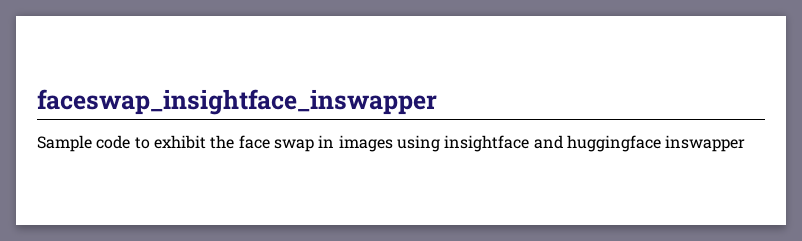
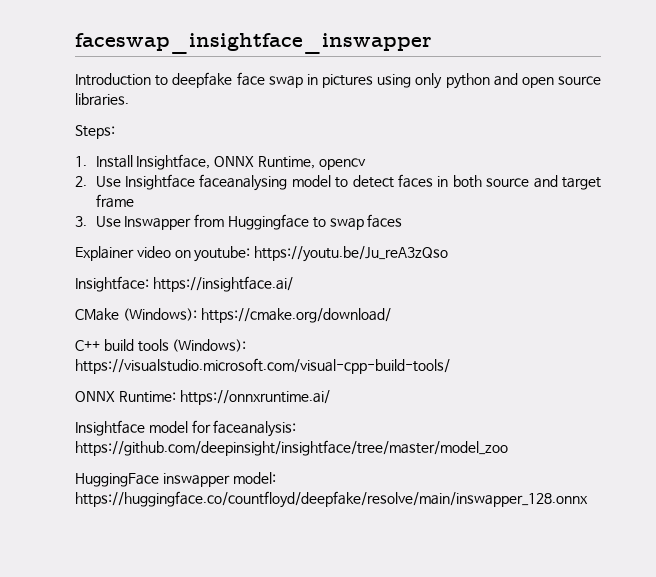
- Sample code to exhibit the face swap in images using insightface and huggingface inswapper
+ Introduction to deepfake face swap in pictures using only python and open source libraries.
+ Steps:
+ 1. Install Insightface, ONNX Runtime, opencv
+ 2. Use Insightface faceanalysing model to detect faces in both source and target frame
+ 3. Use Inswapper from Huggingface to swap faces
+ Explainer video on youtube: https://youtu.be/Ju_reA3zQso
+ Insightface: https://insightface.ai/
+ CMake (Windows): https://cmake.org/download/
+ C++ build tools (Windows): https://visualstudio.microsoft.com/visual-cpp-build-tools/
+ ONNX Runtime: https://onnxruntime.ai/
+ Insightface model for faceanalysis: https://github.com/deepinsight/insightface/tree/master/model_zoo
+ HuggingFace inswapper model: https://huggingface.co/countfloyd/deepfake/resolve/main/inswapper_128.onnx

